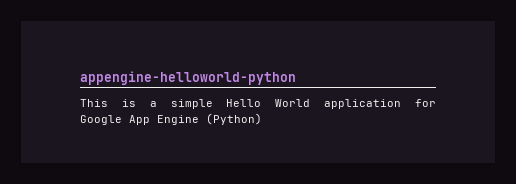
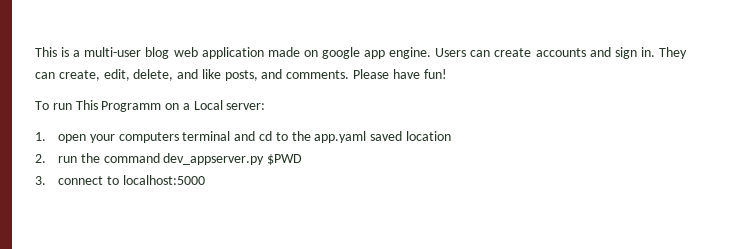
- appengine-helloworld-python
- This is a simple Hello World application for Google App Engine (Python)
+ This is a multi-user blog web application made on google app engine. Users can create accounts and sign in. They can create, edit, delete, and like posts, and comments. Please have fun!
+ To run This Programm on a Local server:
+ 1. open your computers terminal and cd to the app.yaml saved location
+ 2. run the command dev_appserver.py $PWD
+ 3. connect to localhost:5000

